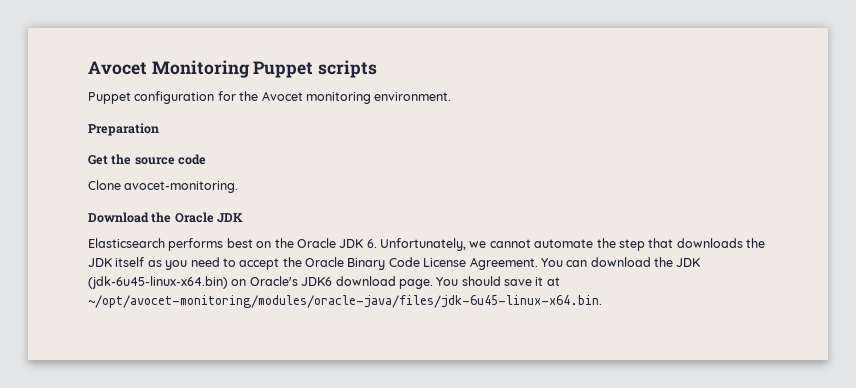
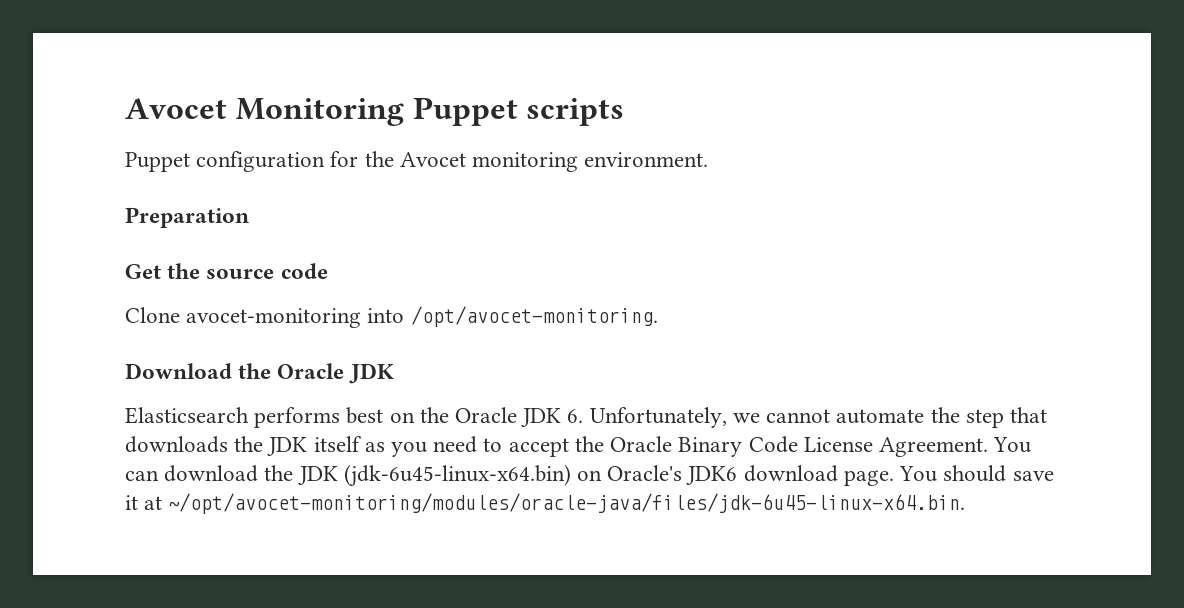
- Clone avocet-monitoring.
+ Clone avocet-monitoring into /opt/avocet-monitoring.

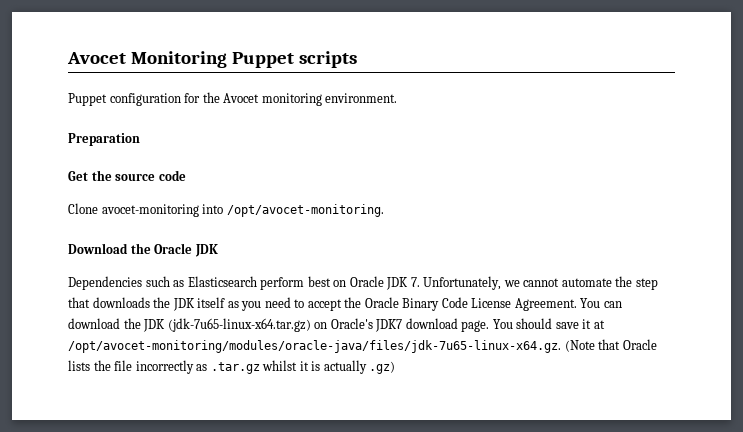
- Elasticsearch performs best on the Oracle JDK 6. Unfortunately, we cannot automate the step that downloads the JDK itself as you need to accept the Oracle Binary Code License Agreement.
+ Dependencies such as Elasticsearch perform best on Oracle JDK 7. Unfortunately, we cannot automate the step that downloads the JDK itself as you need to accept the Oracle Binary Code License Agreement.
- You can download the JDK (jdk-6u45-linux-x64.bin) on Oracle's JDK6 download page.
+ You can download the JDK (jdk-7u65-linux-x64.tar.gz) on Oracle's JDK7 download page.
- You should save it at ~/opt/avocet-monitoring/modules/oracle-java/files/jdk-6u45-linux-x64.bin.
+ You should save it at /opt/avocet-monitoring/modules/oracle-java/files/jdk-7u65-linux-x64.gz. (Note that Oracle lists the file incorrectly as .tar.gz whilst it is actually .gz)

